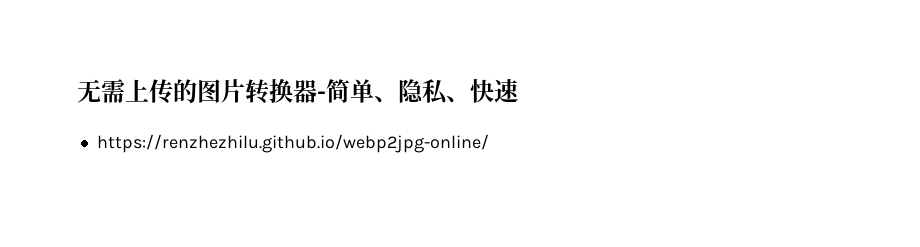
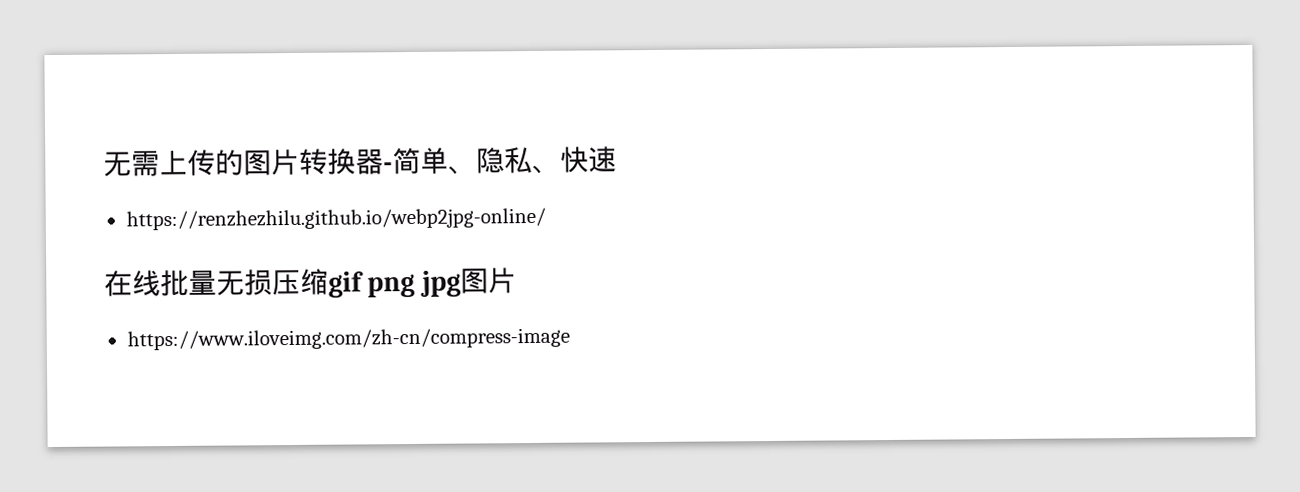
+ 在线批量无损压缩gif png jpg图片
+ https://www.iloveimg.com/zh-cn/compress-image

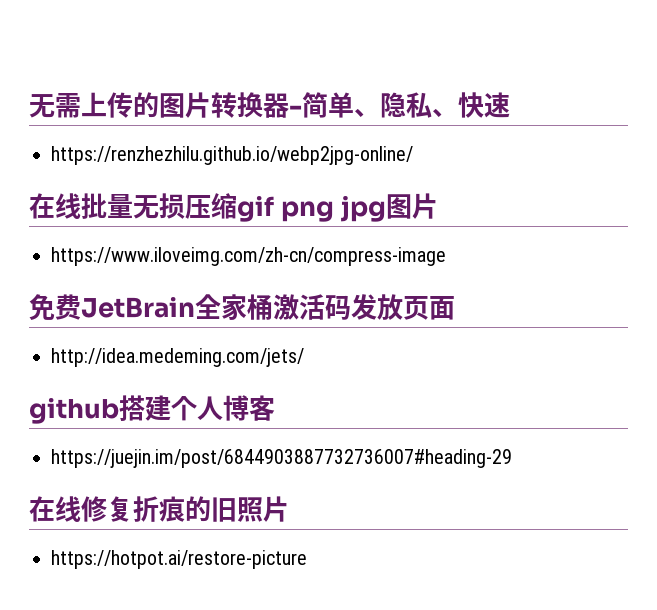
+ 免费JetBrain全家桶激活码发放页面
+ http://idea.medeming.com/jets/
+ github搭建个人博客
+ https://juejin.im/post/6844903887732736007#heading-29
+ 在线修复折痕的旧照片
+ https://hotpot.ai/restore-picture

